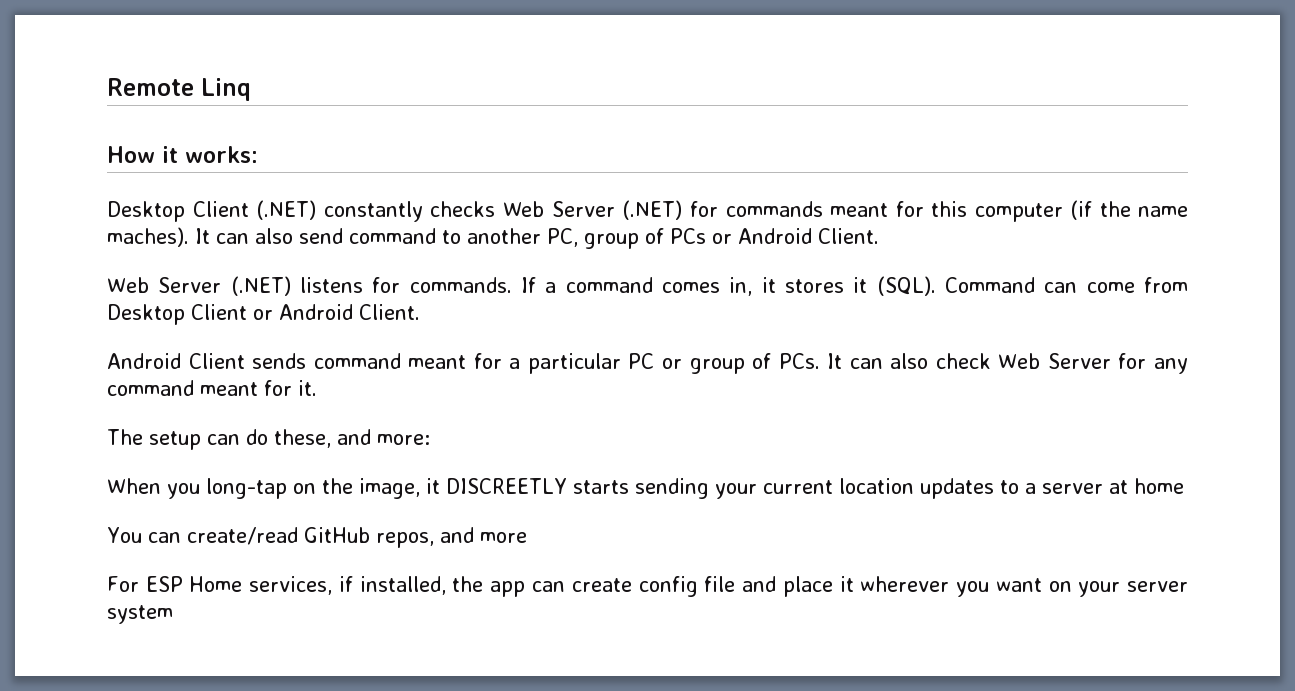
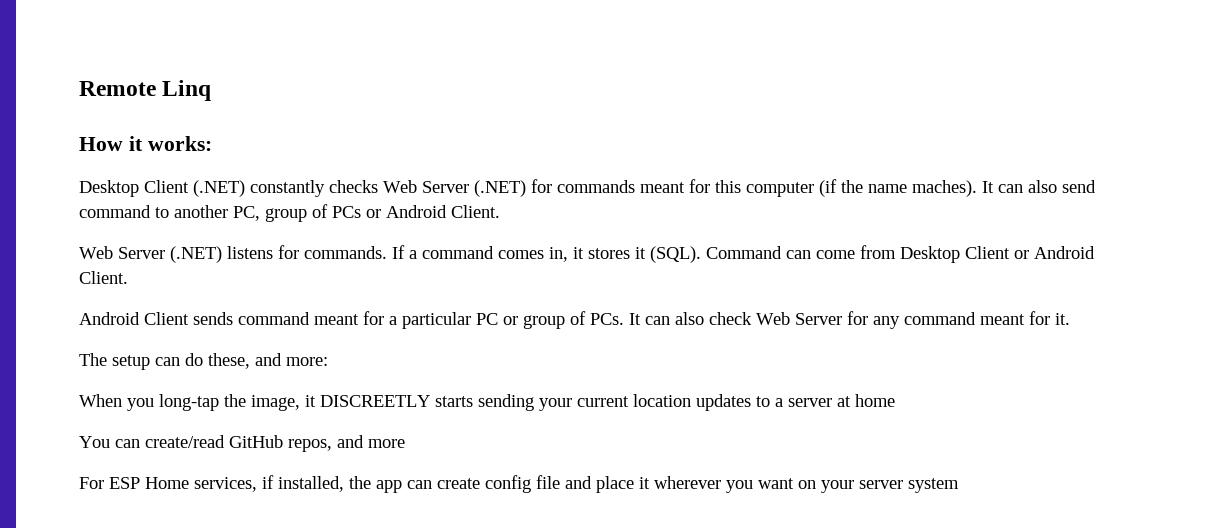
- When you long-tap on the image, it DISCREETLY starts sending your current location updates to a server at home
+ When you long-tap the image, it DISCREETLY starts sending your current location updates to a server at home

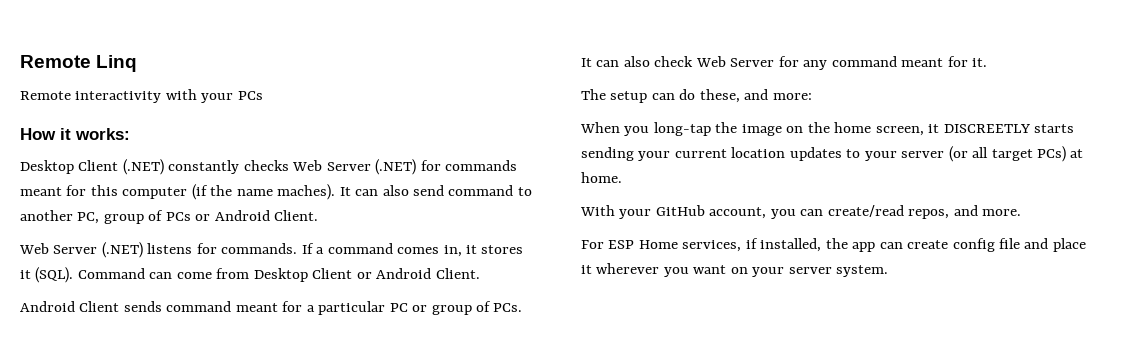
+ Remote interactivity with your PCs
- When you long-tap the image, it DISCREETLY starts sending your current location updates to a server at home
- You can create/read GitHub repos, and more
+ When you long-tap the image on the home screen, it DISCREETLY starts sending your current location updates to your server (or all target PCs) at home.
+ With your GitHub account, you can create/read repos, and more.
- For ESP Home services, if installed, the app can create config file and place it wherever you want on your server system
+ For ESP Home services, if installed, the app can create config file and place it wherever you want on your server system.

